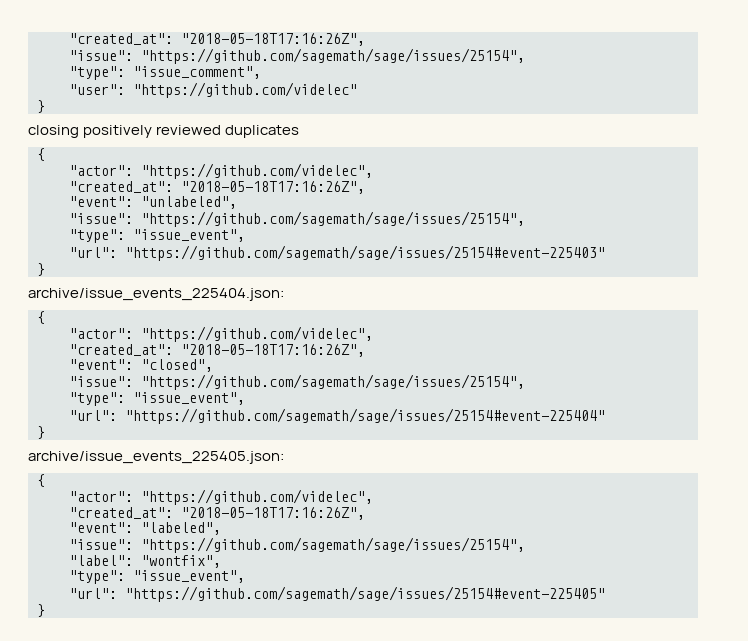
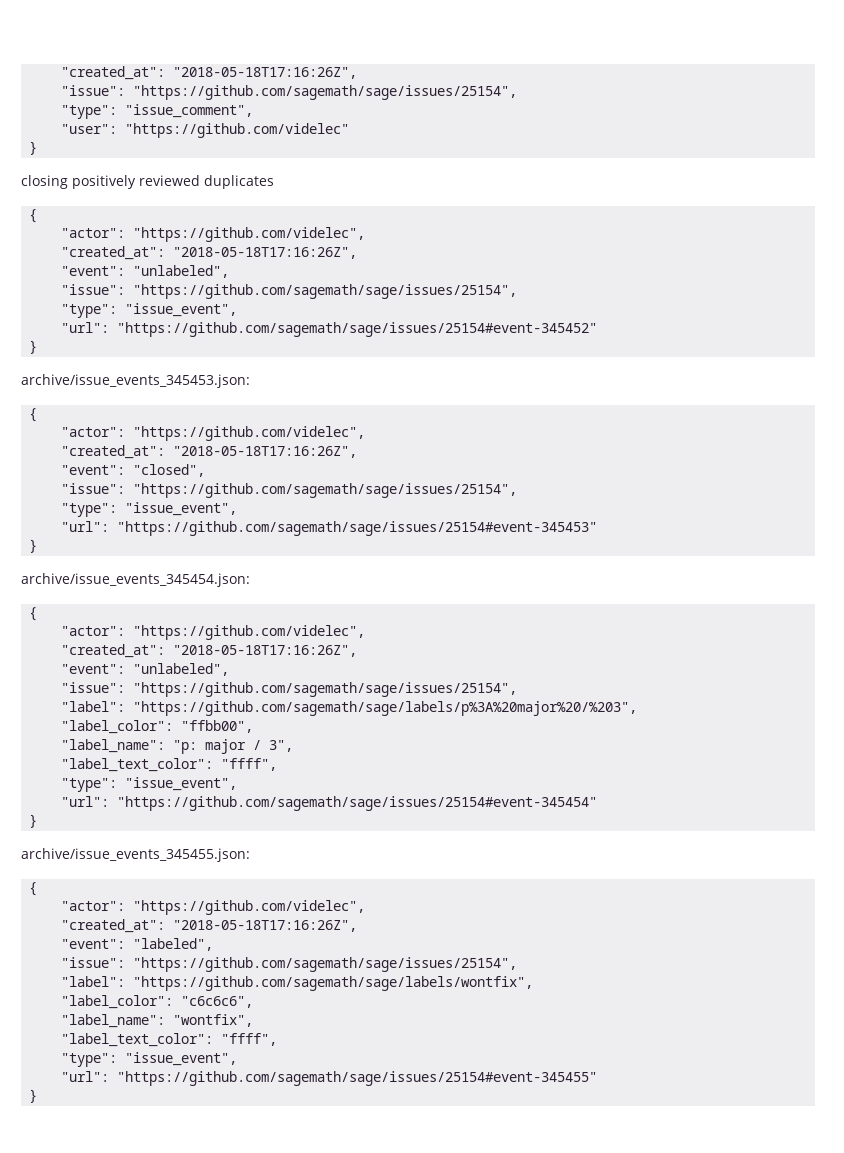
- "url": "https://github.com/sagemath/sage/issues/25154#event-225403"
+ "url": "https://github.com/sagemath/sage/issues/25154#event-345452"
  }
- archive/issue_events_225404.json:
+ archive/issue_events_345453.json:
- "url": "https://github.com/sagemath/sage/issues/25154#event-225404"
+ "url": "https://github.com/sagemath/sage/issues/25154#event-345453"
  }
- archive/issue_events_225405.json:
+ archive/issue_events_345454.json:
+ {
+ "actor": "https://github.com/videlec",
+ "created_at": "2018-05-18T17:16:26Z",
+ "event": "unlabeled",
+ "issue": "https://github.com/sagemath/sage/issues/25154",
+ "label": "https://github.com/sagemath/sage/labels/p%3A%20major%20/%203",
+ "label_color": "ffbb00",
+ "label_name": "p: major / 3",
+ "label_text_color": "ffff",
+ "type": "issue_event",
+ "url": "https://github.com/sagemath/sage/issues/25154#event-345454"
+ }
+ archive/issue_events_345455.json:
- "label": "wontfix",
+ "label": "https://github.com/sagemath/sage/labels/wontfix",
+ "label_color": "c6c6c6",
+ "label_name": "wontfix",
+ "label_text_color": "ffff",
  "type": "issue_event",
- "url": "https://github.com/sagemath/sage/issues/25154#event-225405"
+ "url": "https://github.com/sagemath/sage/issues/25154#event-345455"

